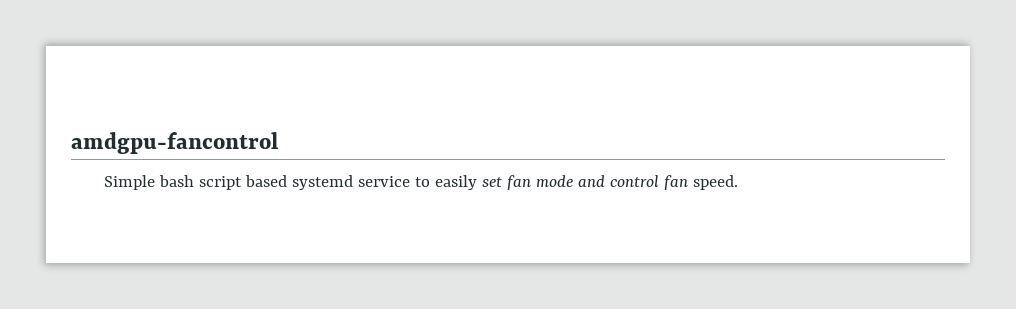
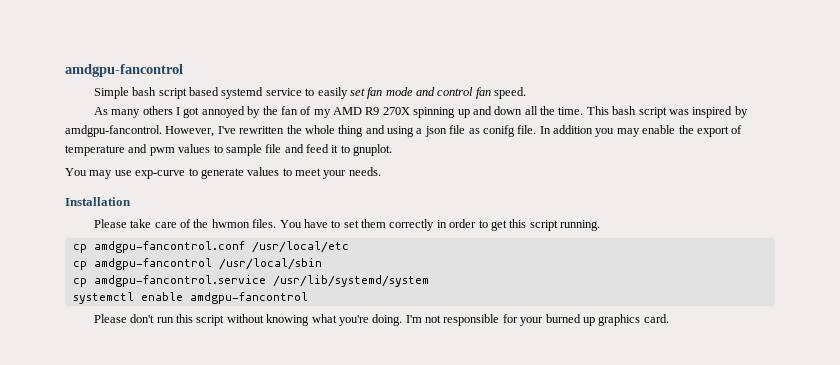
+ As many others I got annoyed by the fan of my AMD R9 270X spinning up and down all the time. This bash script was inspired by amdgpu-fancontrol. However, I've rewritten the whole thing and using a json file as conifg file. In addition you may enable the export of temperature and pwm values to sample file and feed it to gnuplot.
+ You may use exp-curve to generate values to meet your needs.
+ Installation
+ Please take care of the hwmon files. You have to set them correctly in order to get this script running.
+ cp amdgpu-fancontrol.conf /usr/local/etc
+ cp amdgpu-fancontrol /usr/local/sbin
+ cp amdgpu-fancontrol.service /usr/lib/systemd/system
+ systemctl enable amdgpu-fancontrol
+ Please don't run this script without knowing what you're doing. I'm not responsible for your burned up graphics card.

